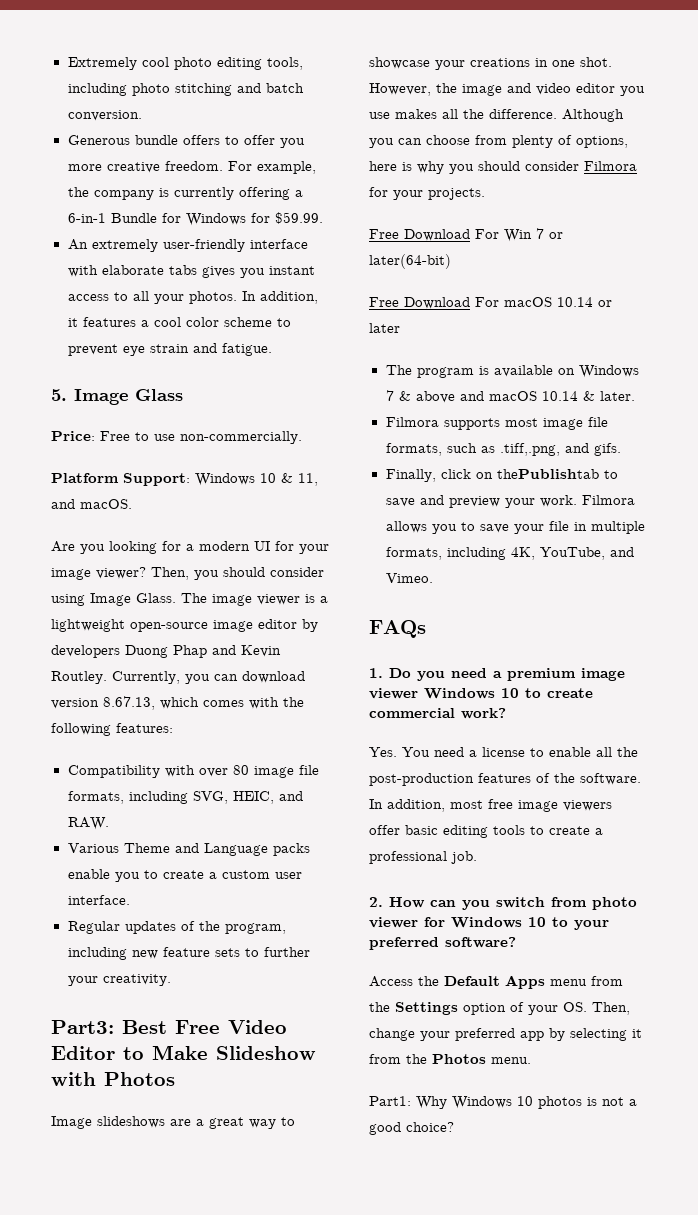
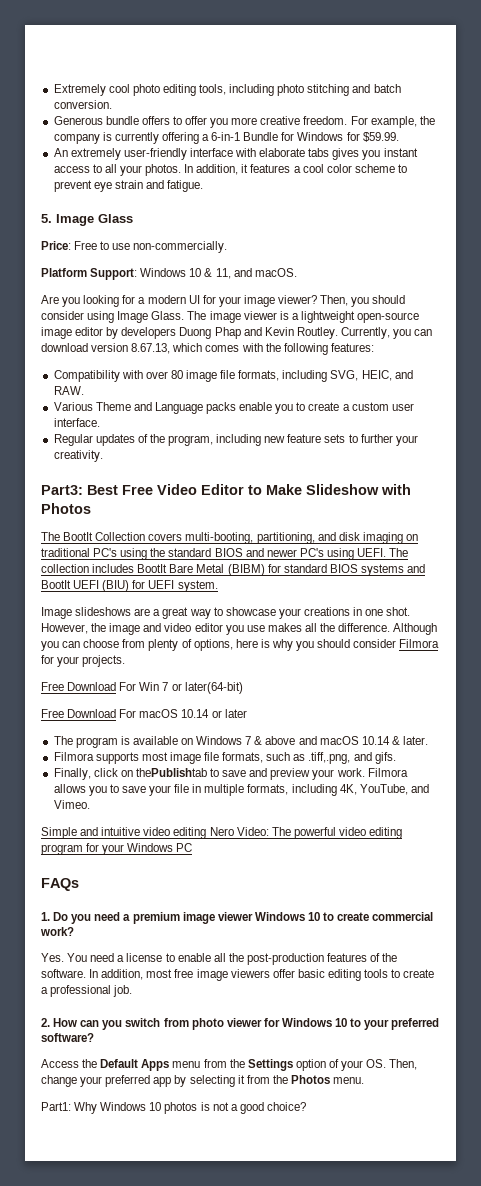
+ The BootIt Collection covers multi-booting, partitioning, and disk imaging on traditional PC's using the standard BIOS and newer PC's using UEFI. The collection includes BootIt Bare Metal (BIBM) for standard BIOS systems and BootIt UEFI (BIU) for UEFI system.
+ Simple and intuitive video editing Nero Video: The powerful video editing program for your Windows PC

